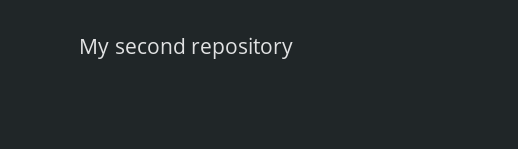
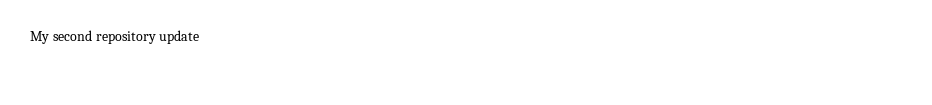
- My second repository
+ My second repository update

